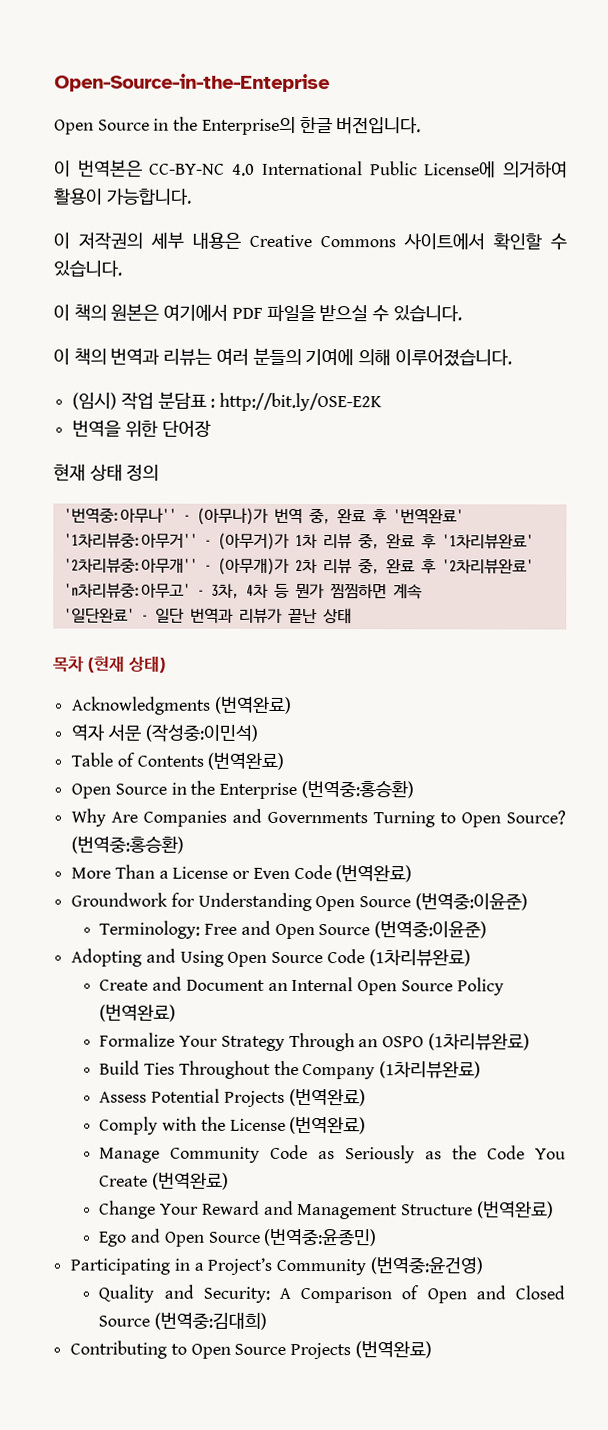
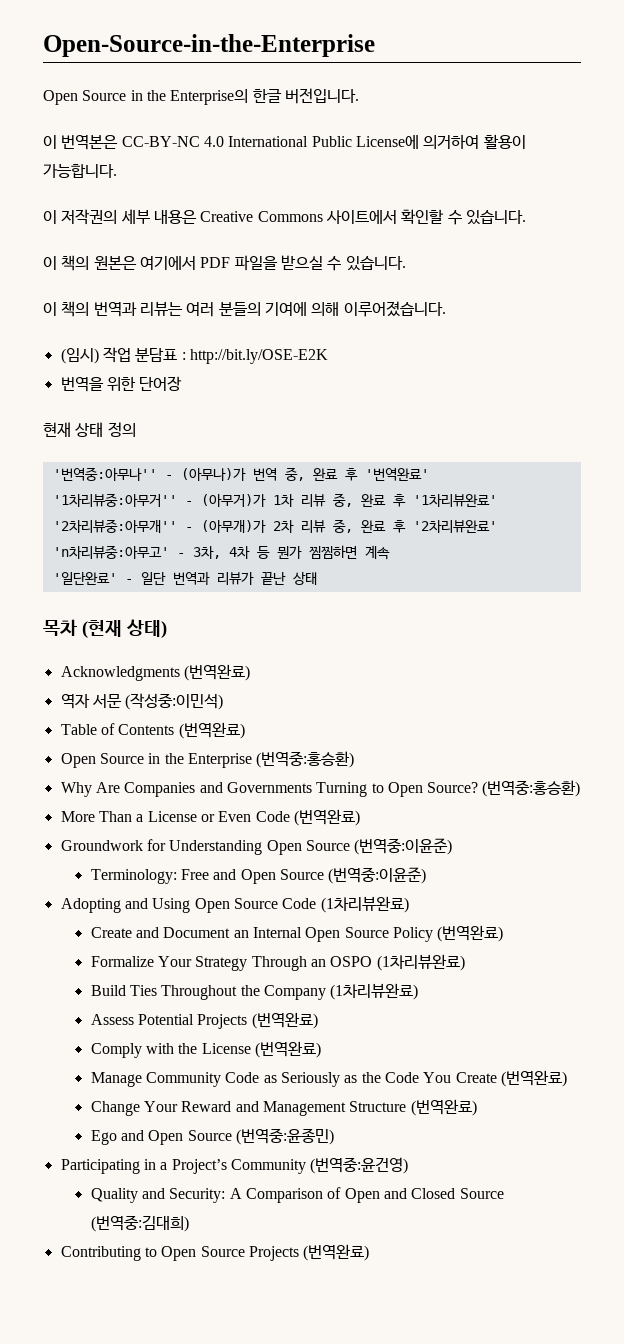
- Open-Source-in-the-Enteprise
+ Open-Source-in-the-Enterprise

